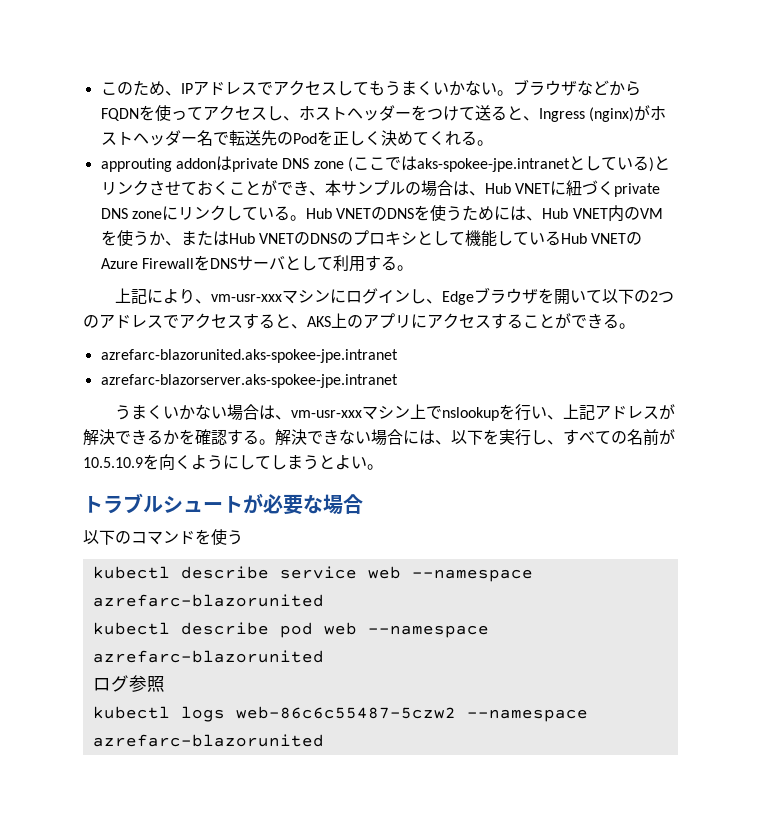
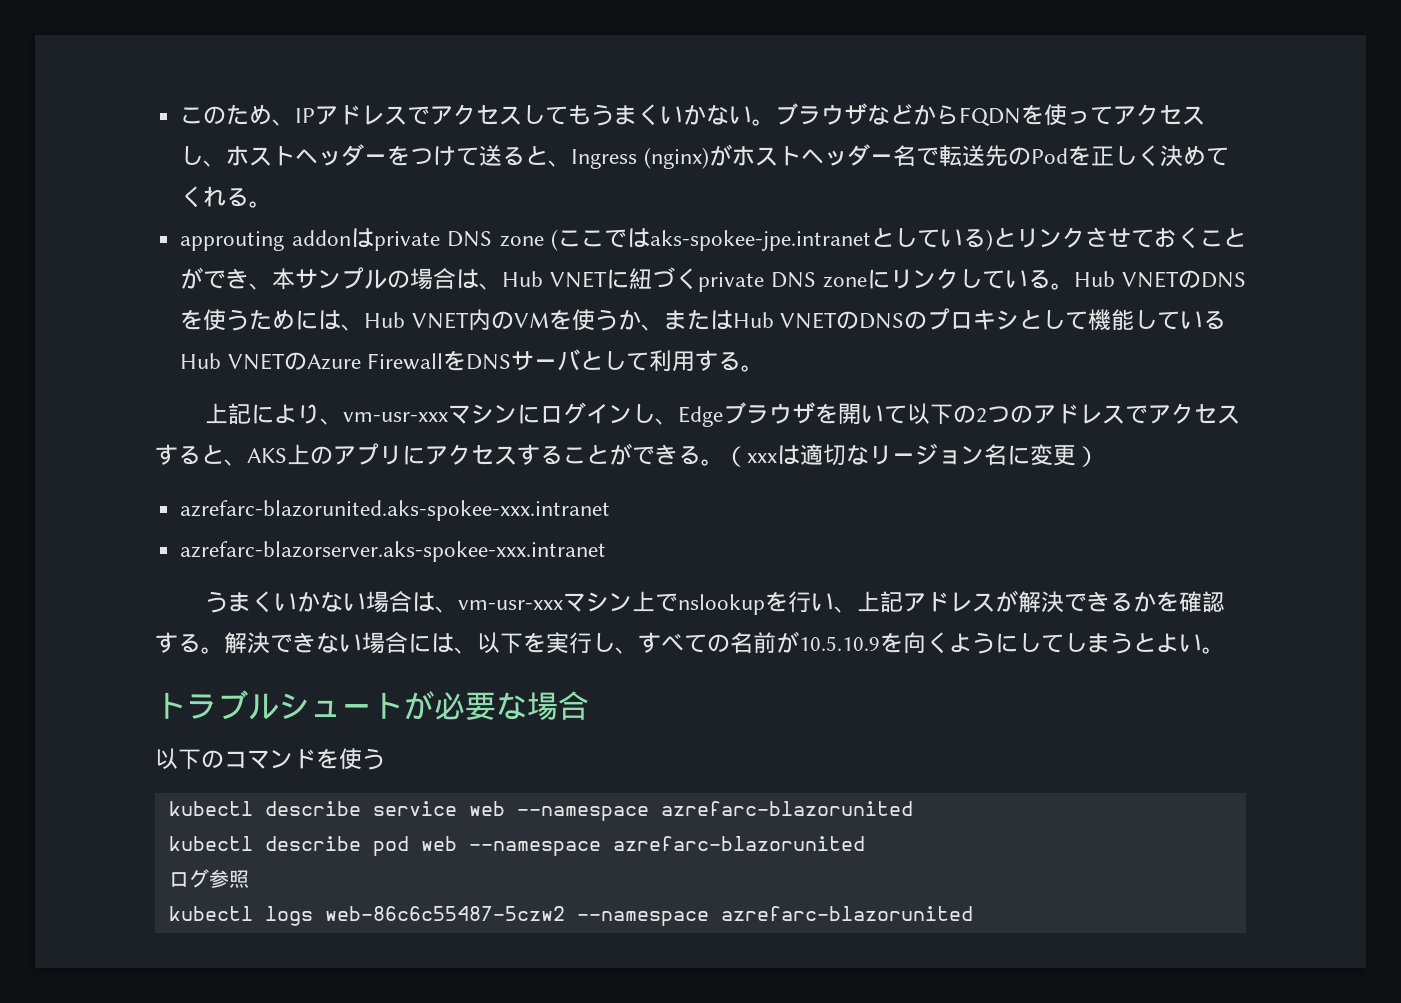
- 上記により、vm-usr-xxxマシンにログインし、Edgeブラウザを開いて以下の2つのアドレスでアクセスすると、AKS上のアプリにアクセスすることができる。
- azrefarc-blazorunited.aks-spokee-jpe.intranet
- azrefarc-blazorserver.aks-spokee-jpe.intranet
+ 上記により、vm-usr-xxxマシンにログインし、Edgeブラウザを開いて以下の2つのアドレスでアクセスすると、AKS上のアプリにアクセスすることができる。（xxxは適切なリージョン名に変更）
+ azrefarc-blazorunited.aks-spokee-xxx.intranet
+ azrefarc-blazorserver.aks-spokee-xxx.intranet

